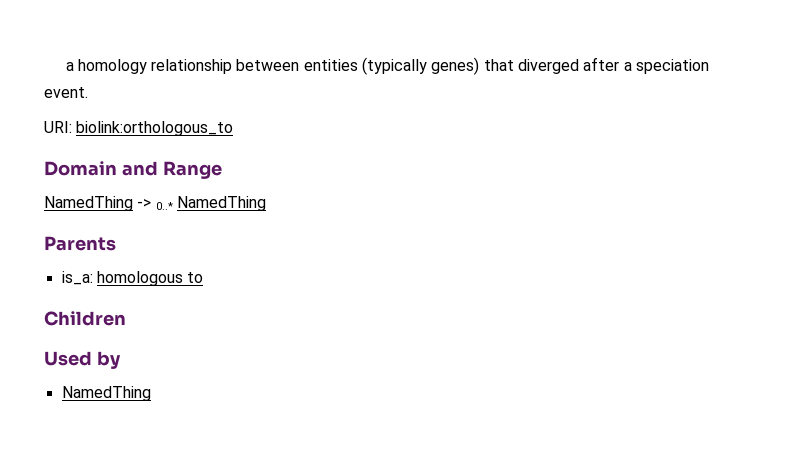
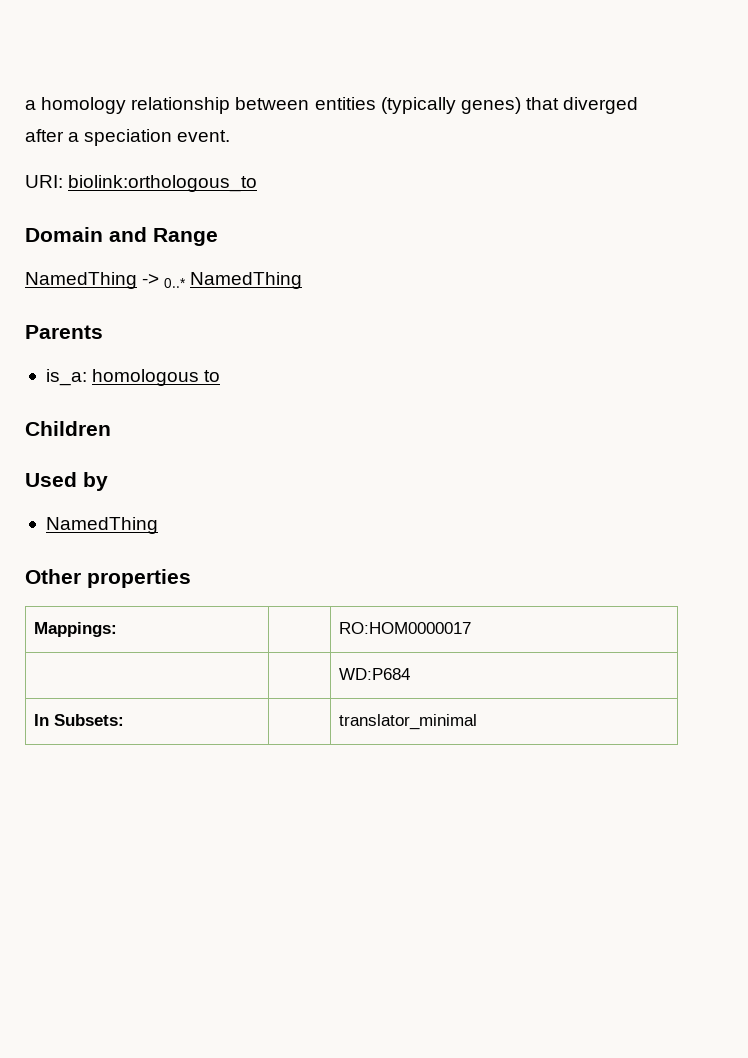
+ Other properties
+ Mappings: | | RO:HOM0000017
+ | | WD:P684
+ In Subsets: | | translator_minimal

